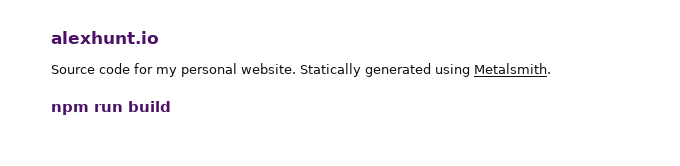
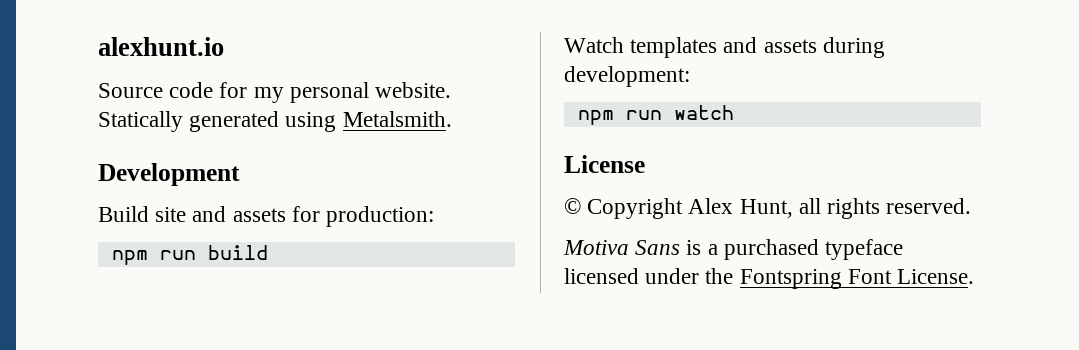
+ Development
+ Build site and assets for production:
  npm run build
+ Watch templates and assets during development:
+ npm run watch
+ License
+ © Copyright Alex Hunt, all rights reserved.
+ Motiva Sans is a purchased typeface licensed under the Fontspring Font License.

